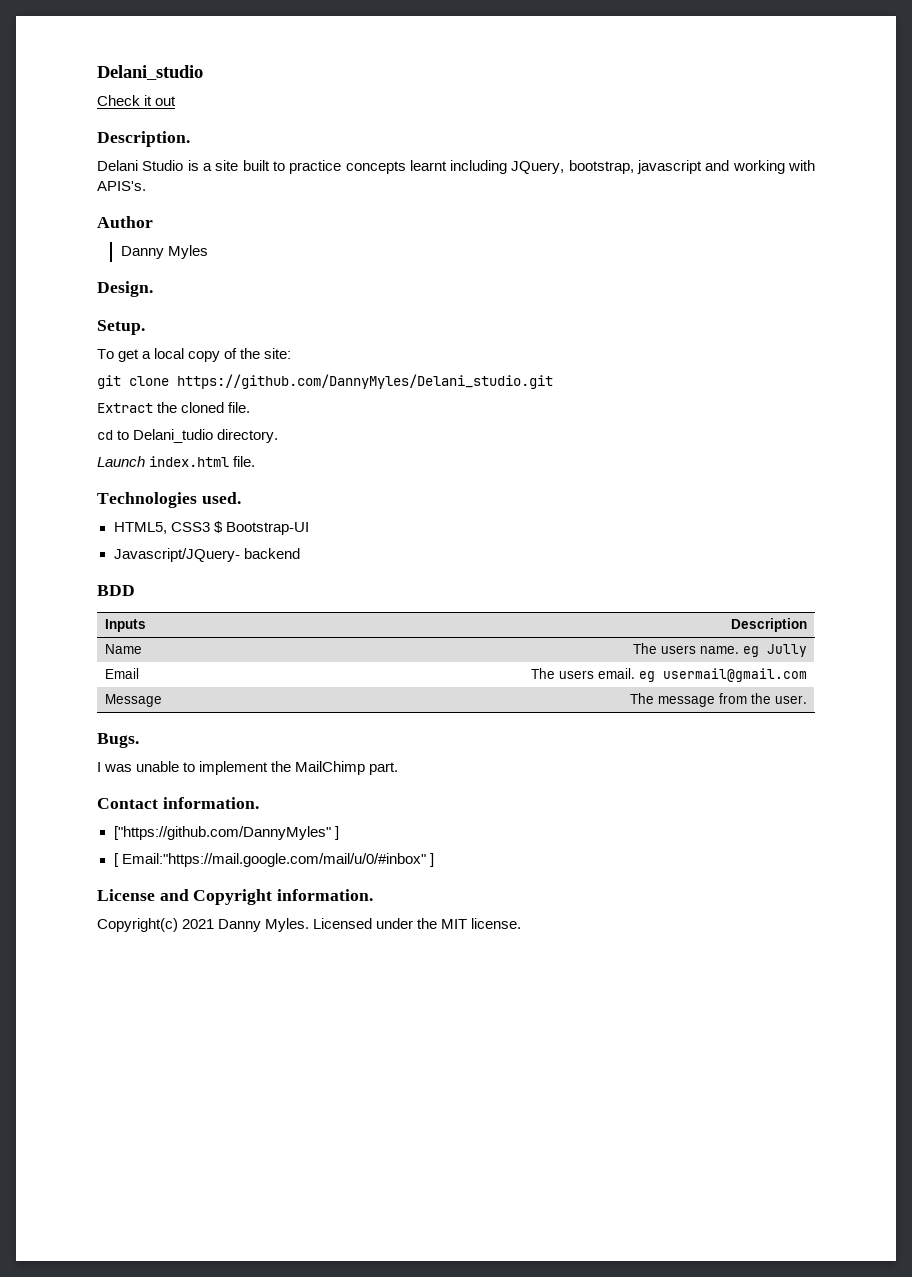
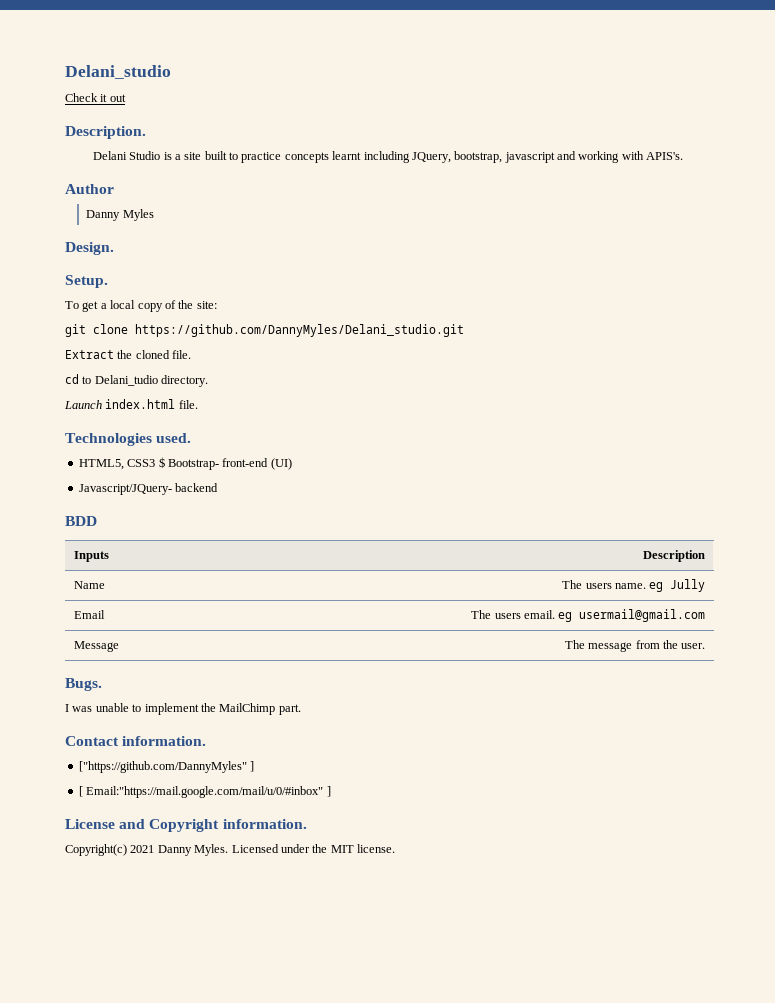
- HTML5, CSS3 $ Bootstrap-UI
+ HTML5, CSS3 $ Bootstrap- front-end (UI)

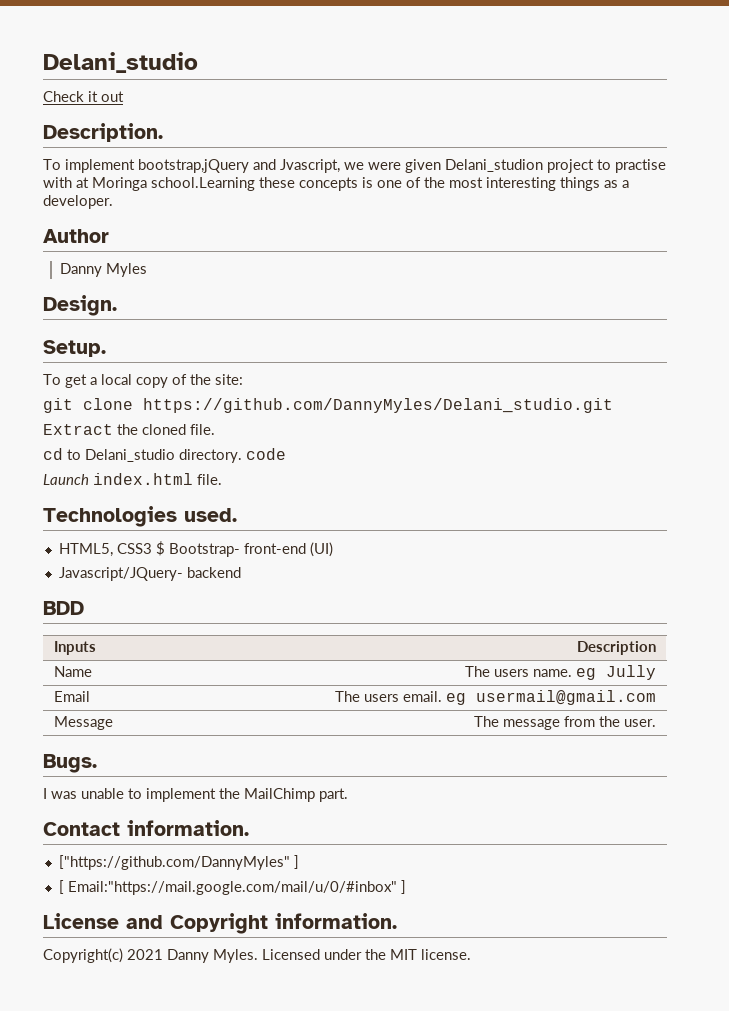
- Delani Studio is a site built to practice concepts learnt including JQuery, bootstrap, javascript and working with APIS's.
+ To implement bootstrap,jQuery and Jvascript, we were given Delani_studion project to practise with at Moringa school.Learning these concepts is one of the most interesting things as a developer.
- cd to Delani_tudio directory.
+ cd to Delani_studio directory. code

